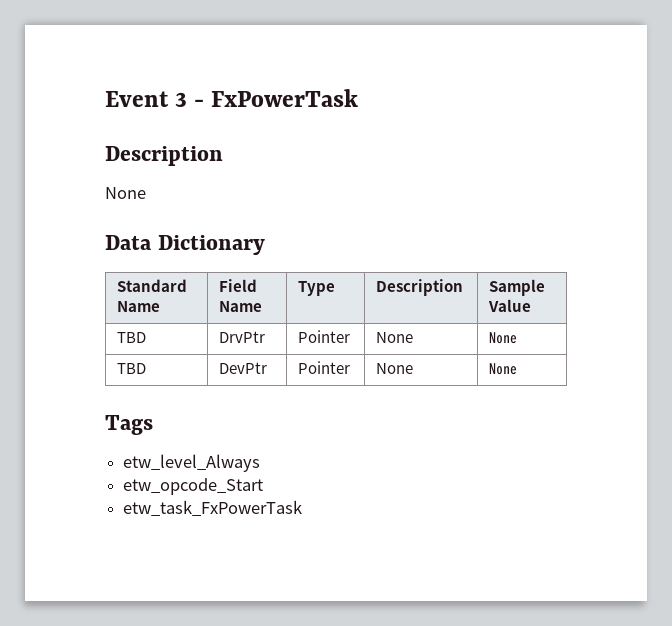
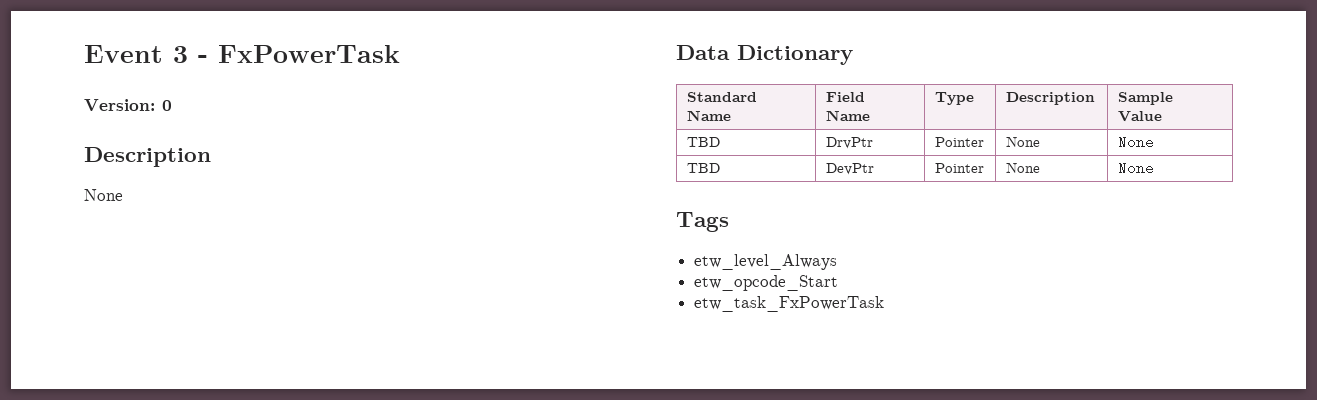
+ Version: 0

